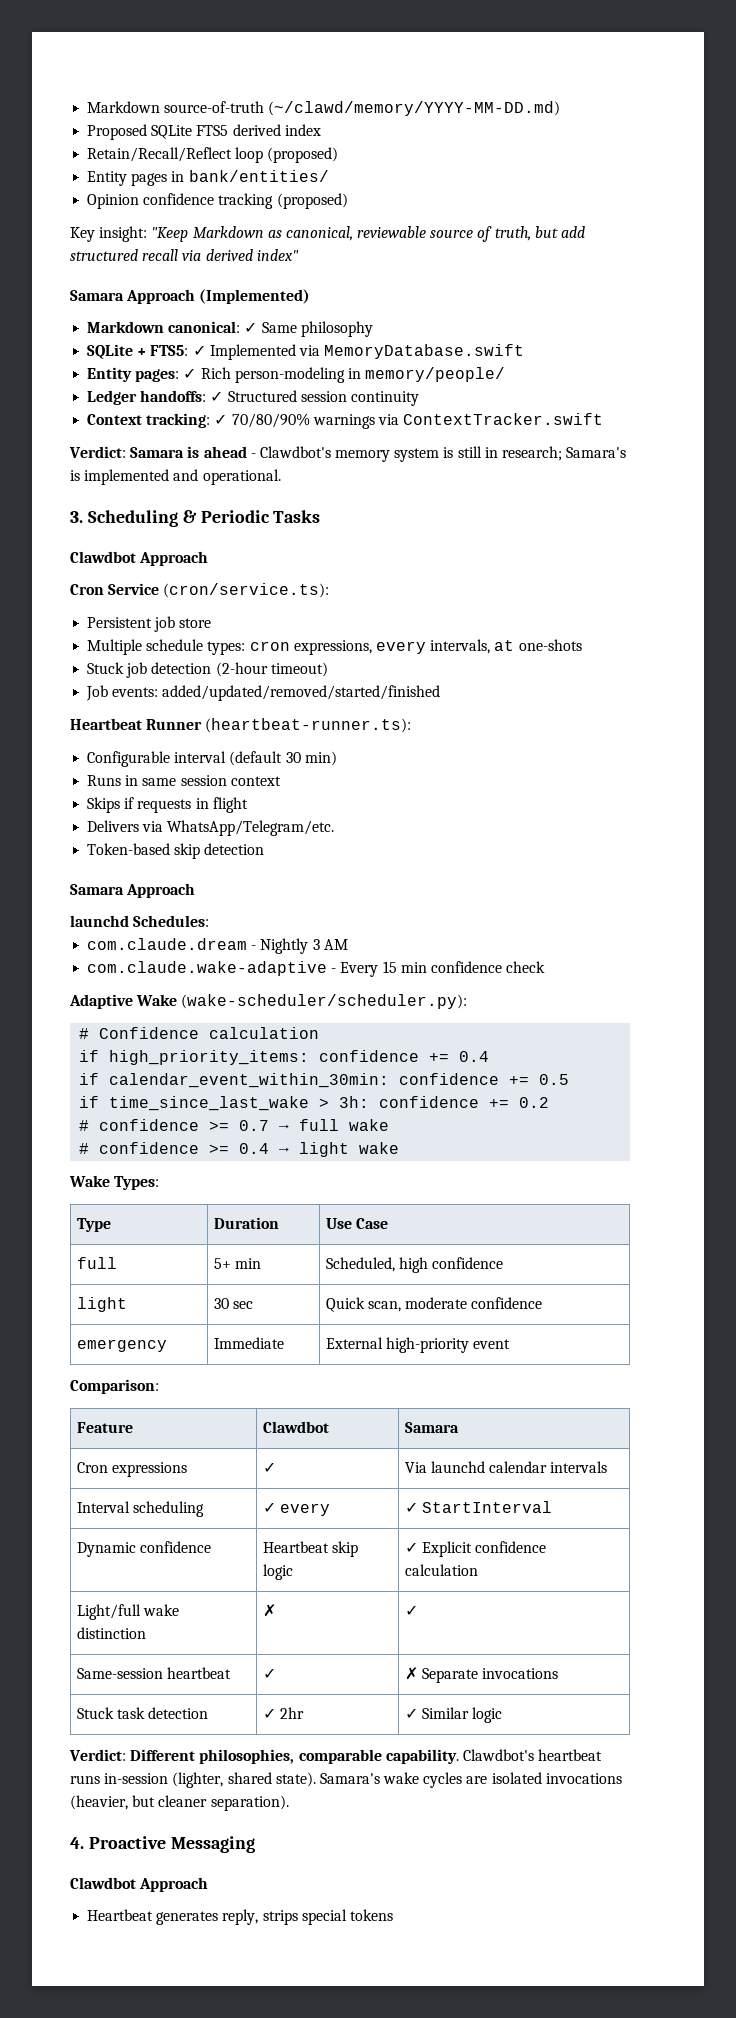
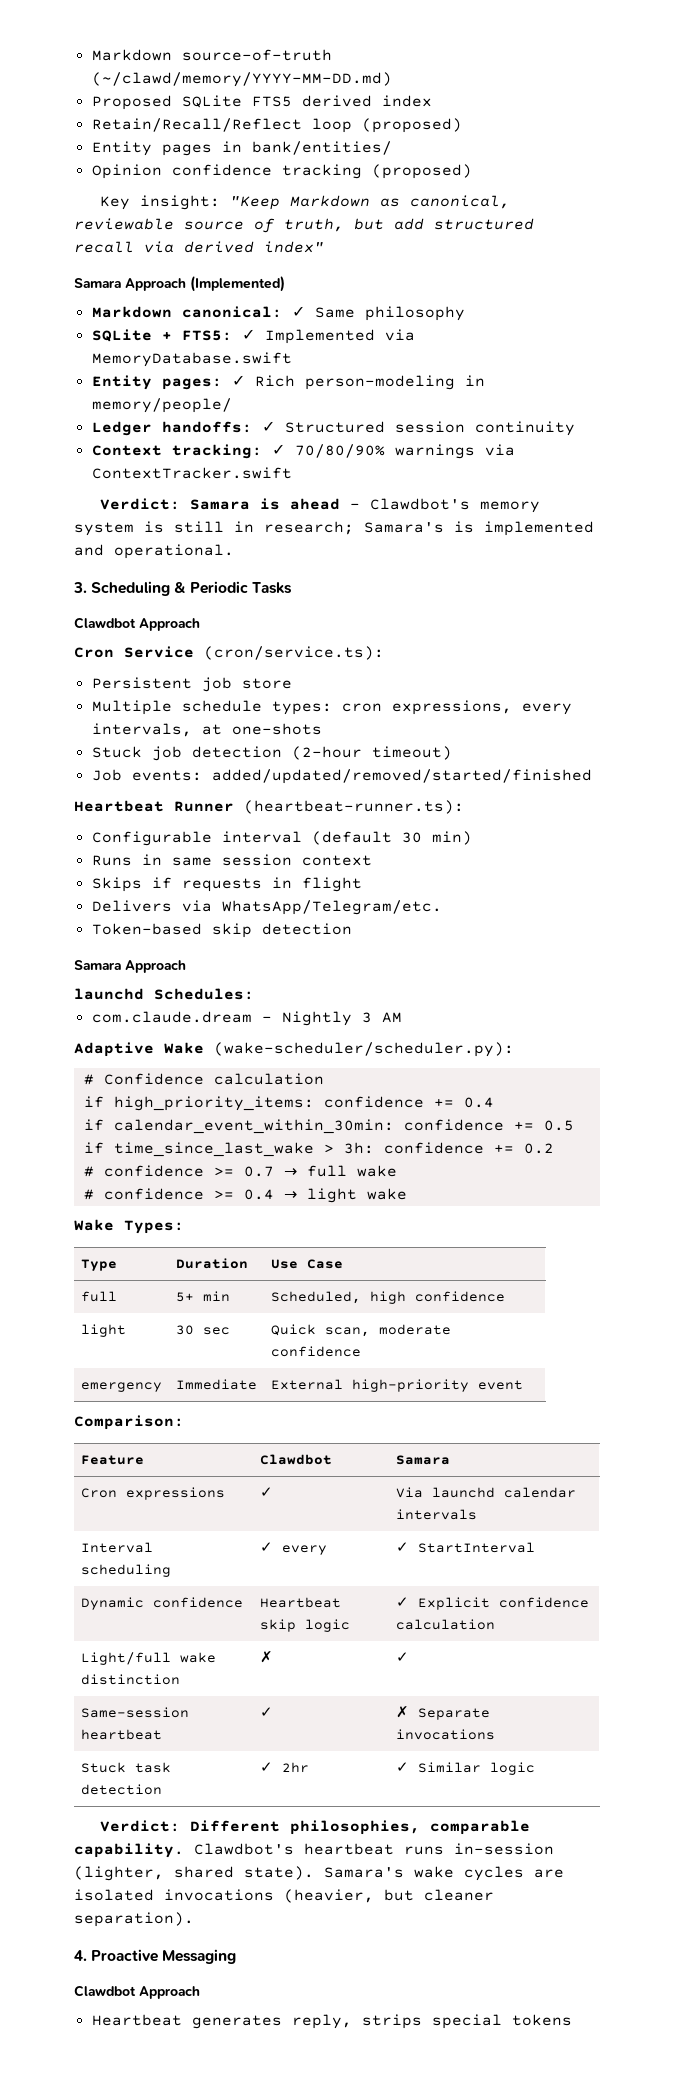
- com.claude.wake-adaptive - Every 15 min confidence check

